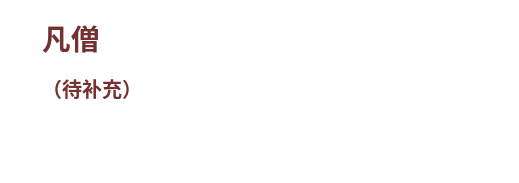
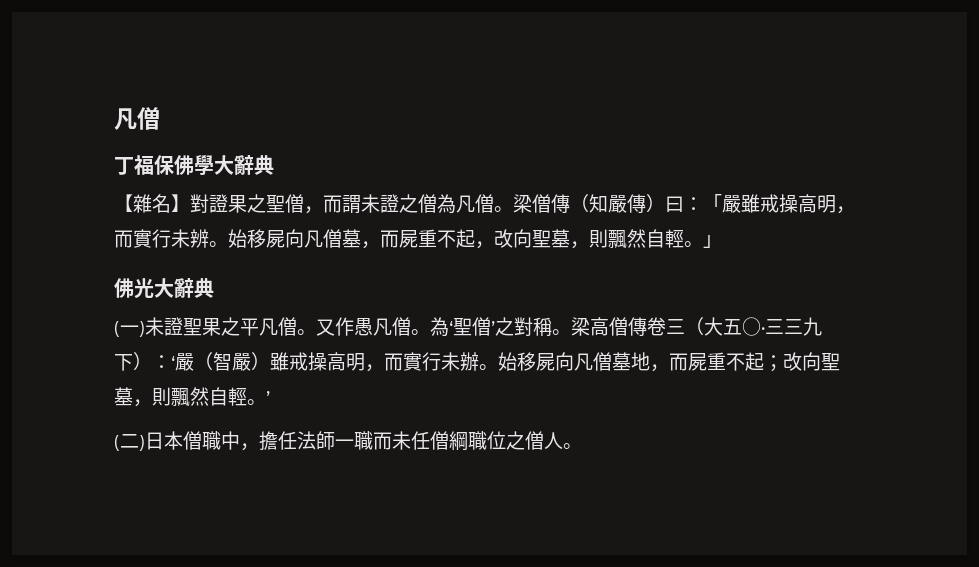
- （待补充）
+ 丁福保佛學大辭典
+ 【雜名】對證果之聖僧，而謂未證之僧為凡僧。梁僧傳（知嚴傳）曰：「嚴雖戒操高明，而實行未辨。始移屍向凡僧墓，而屍重不起，改向聖墓，則飄然自輕。」
+ 佛光大辭典
+ (一)未證聖果之平凡僧。又作愚凡僧。為‘聖僧’之對稱。梁高僧傳卷三（大五○·三三九下）：‘嚴（智嚴）雖戒操高明，而實行未辦。始移屍向凡僧墓地，而屍重不起；改向聖墓，則飄然自輕。’
+ (二)日本僧職中，擔任法師一職而未任僧綱職位之僧人。

